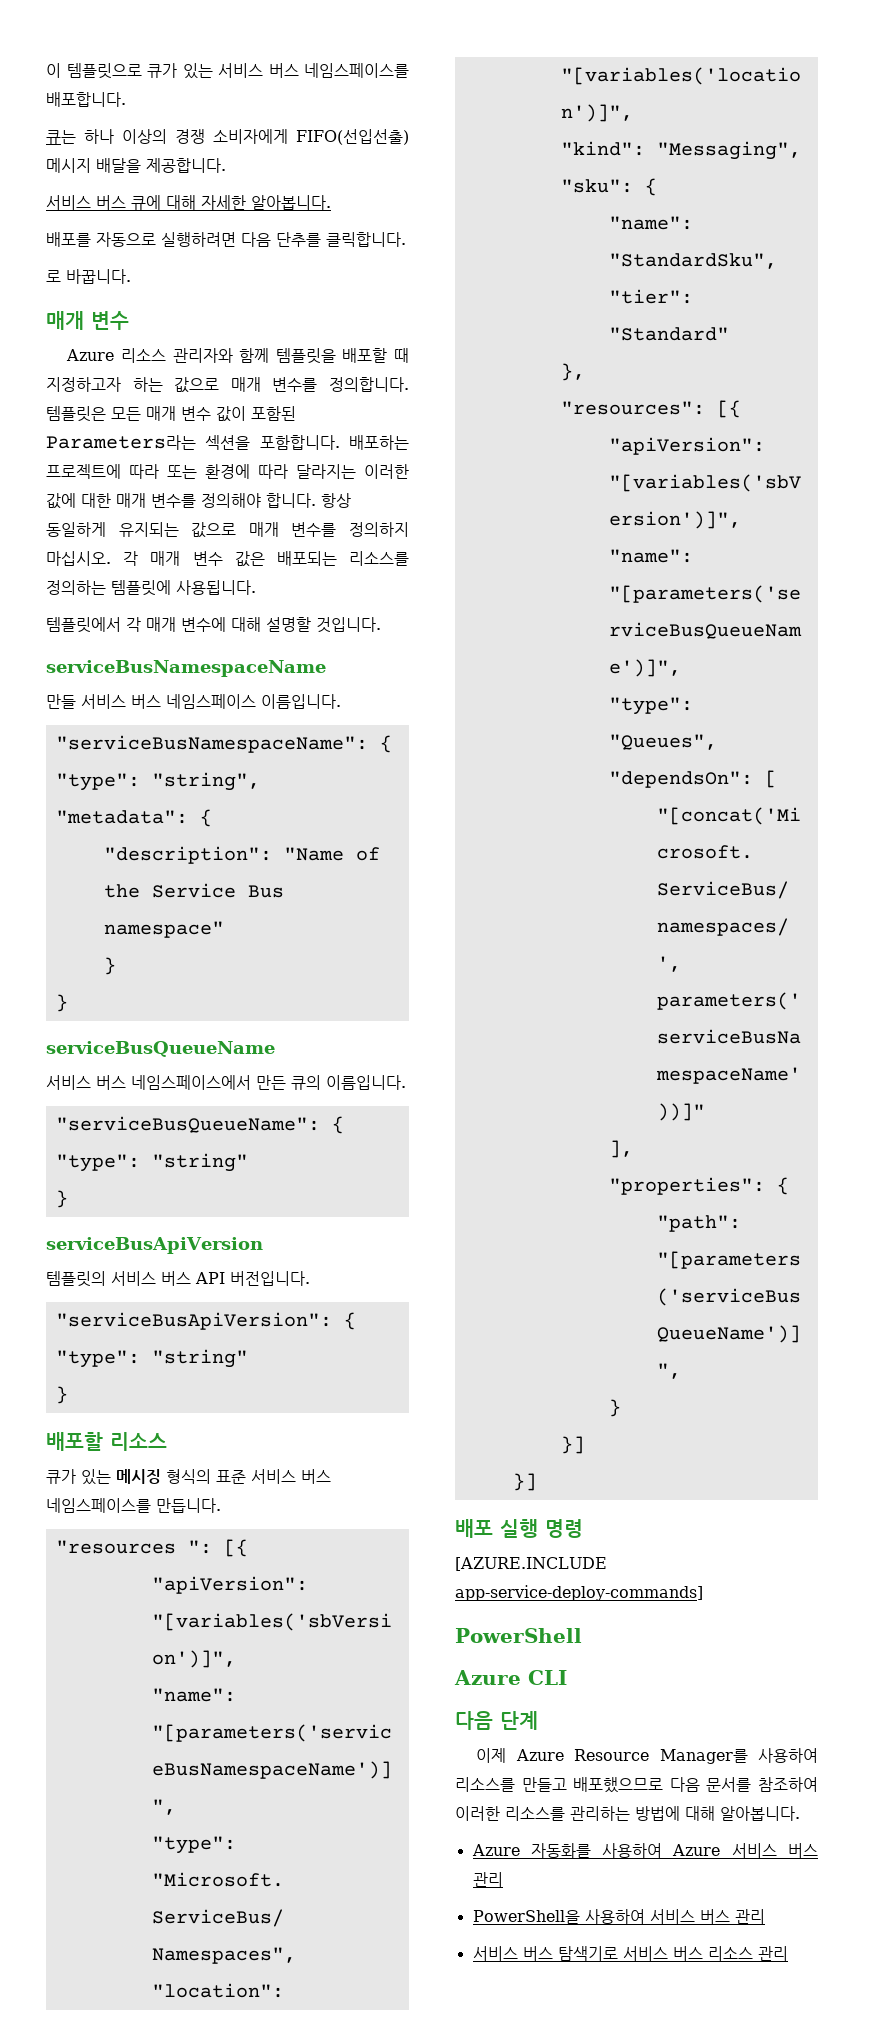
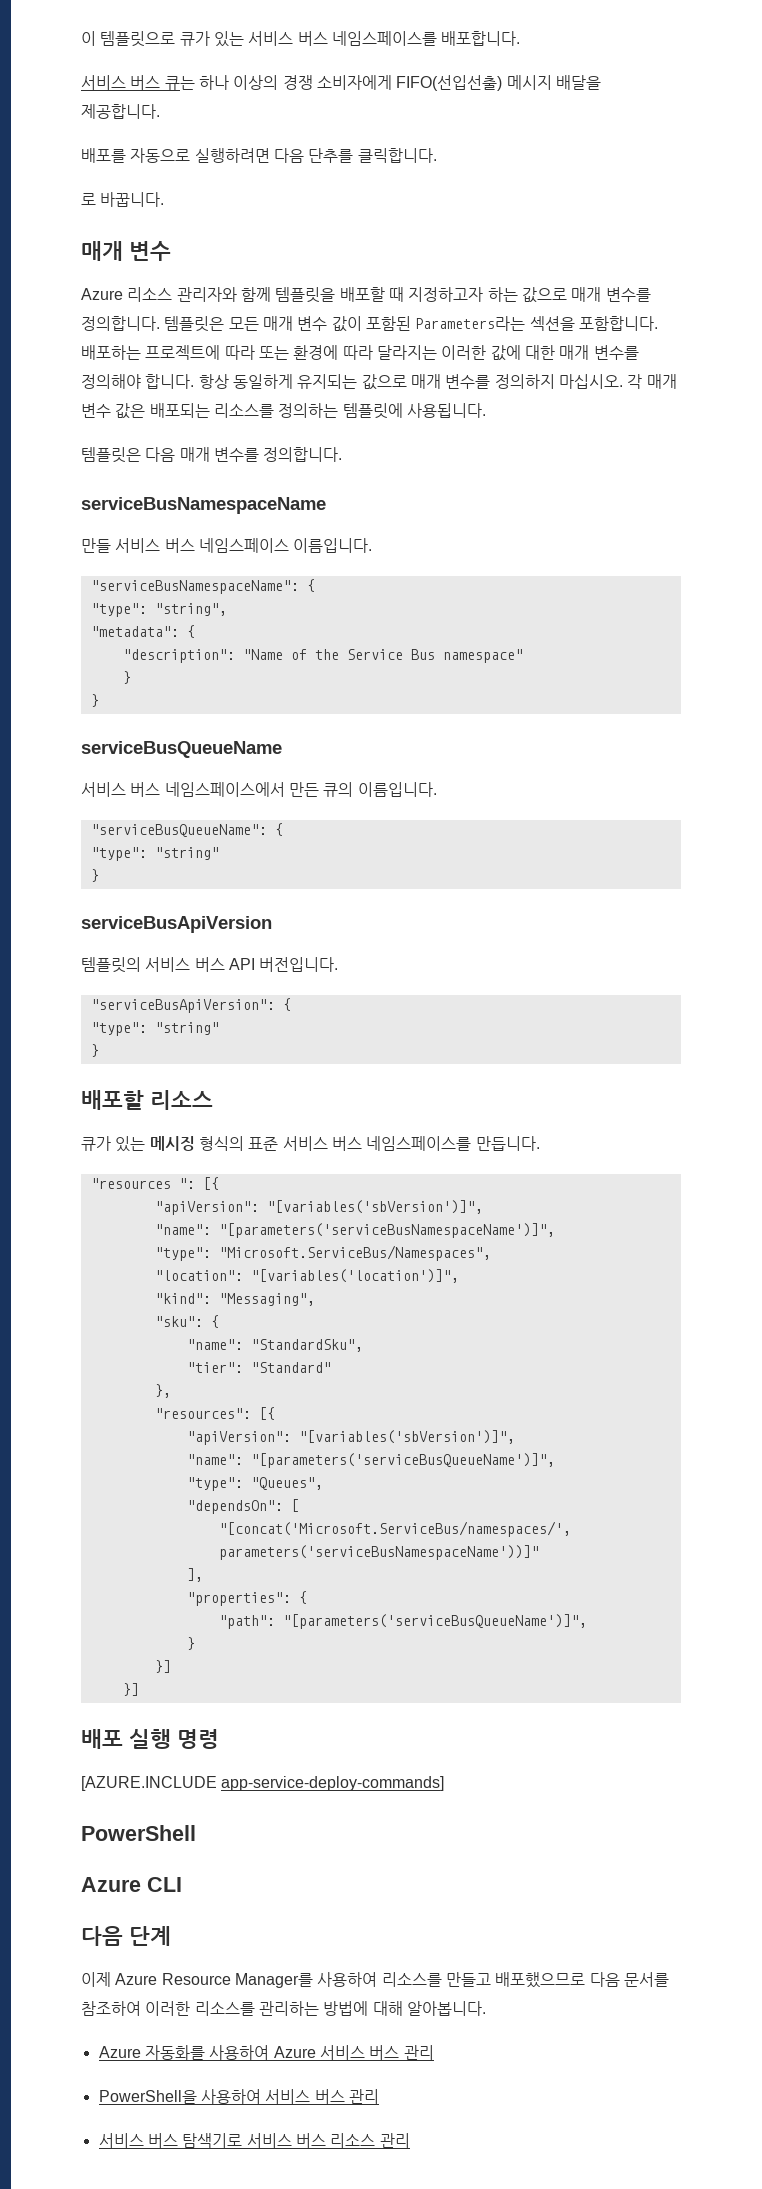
- 큐는 하나 이상의 경쟁 소비자에게 FIFO(선입선출) 메시지 배달을 제공합니다.
+ 서비스 버스 큐는 하나 이상의 경쟁 소비자에게 FIFO(선입선출) 메시지 배달을 제공합니다.
- 서비스 버스 큐에 대해 자세한 알아봅니다.
- 템플릿에서 각 매개 변수에 대해 설명할 것입니다.
+ 템플릿은 다음 매개 변수를 정의합니다.

